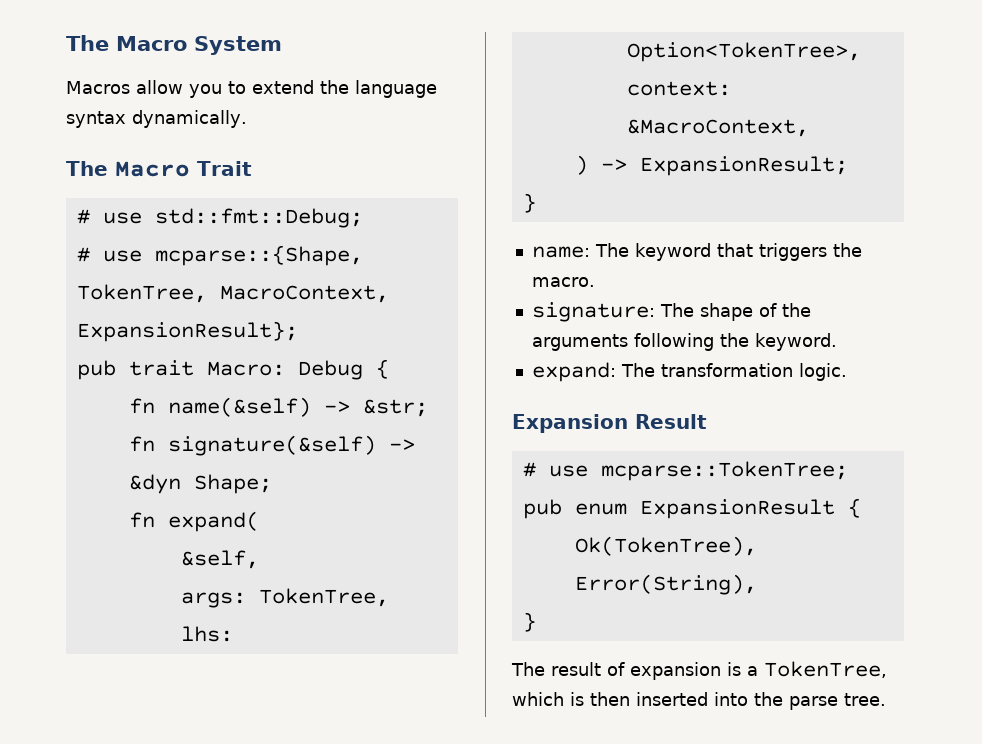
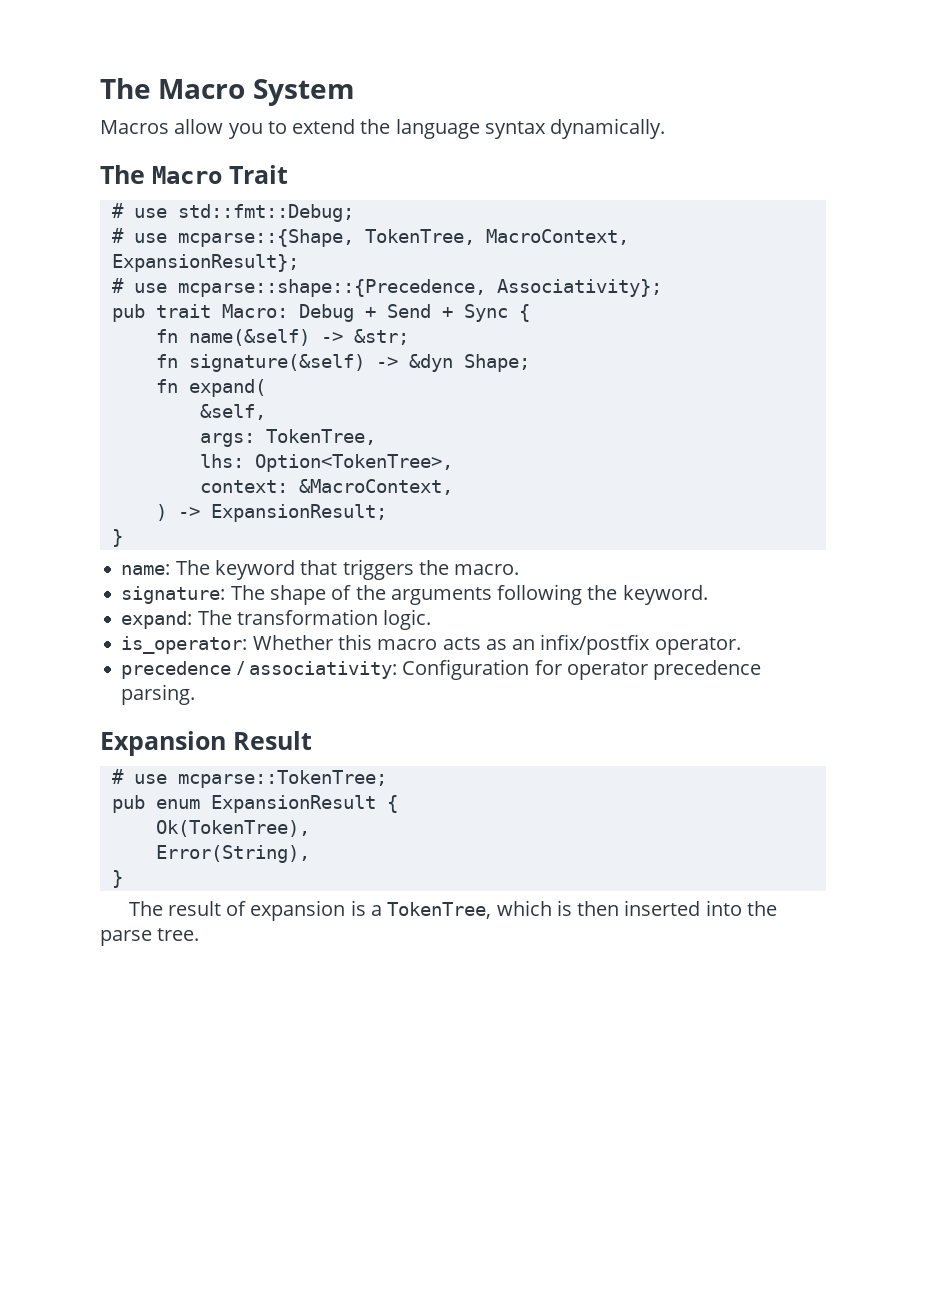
+ # use mcparse::shape::{Precedence, Associativity};
- pub trait Macro: Debug {
+ pub trait Macro: Debug + Send + Sync {
+ is_operator: Whether this macro acts as an infix/postfix operator.
+ precedence / associativity: Configuration for operator precedence parsing.

